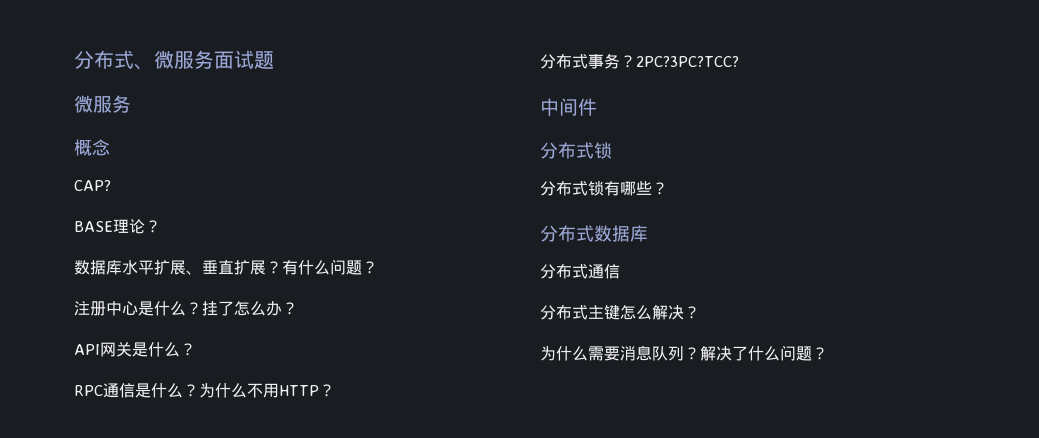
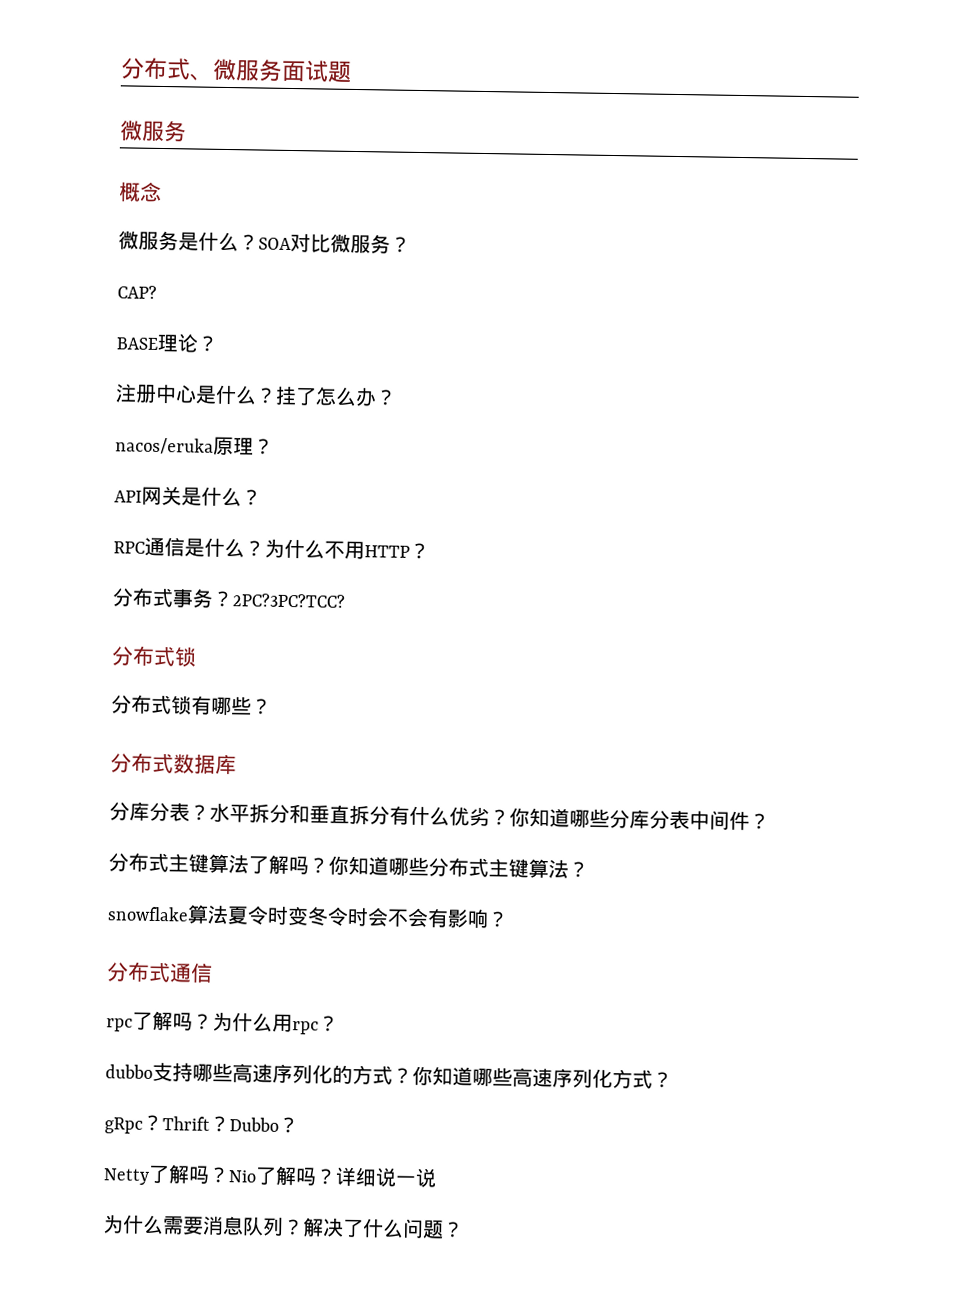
+ 微服务是什么？SOA对比微服务？
  CAP?
  BASE理论？
- 数据库水平扩展、垂直扩展？有什么问题？
+ nacos/eruka原理？
- 中间件
+ 分库分表？水平拆分和垂直拆分有什么优劣？你知道哪些分库分表中间件？
+ 分布式主键算法了解吗？你知道哪些分布式主键算法？
+ snowflake算法夏令时变冬令时会不会有影响？
  分布式通信
- 分布式主键怎么解决？
+ rpc了解吗？为什么用rpc？
+ dubbo支持哪些高速序列化的方式？你知道哪些高速序列化方式？
+ gRpc？Thrift？Dubbo？
+ Netty了解吗？Nio了解吗？详细说一说

